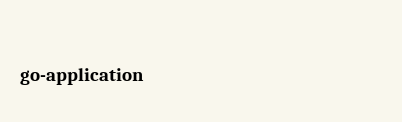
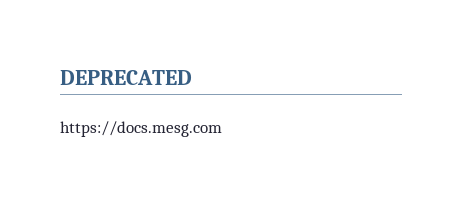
- go-application
+ DEPRECATED
+ https://docs.mesg.com

